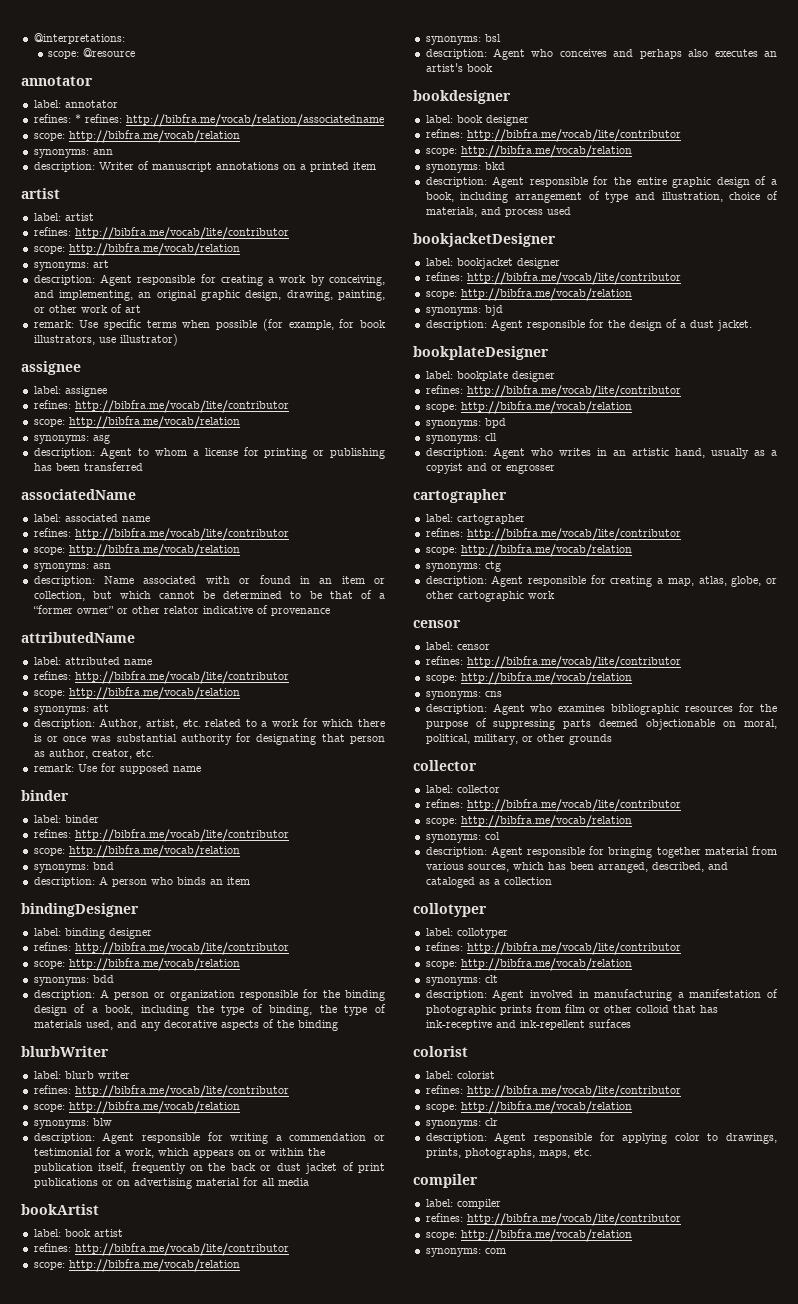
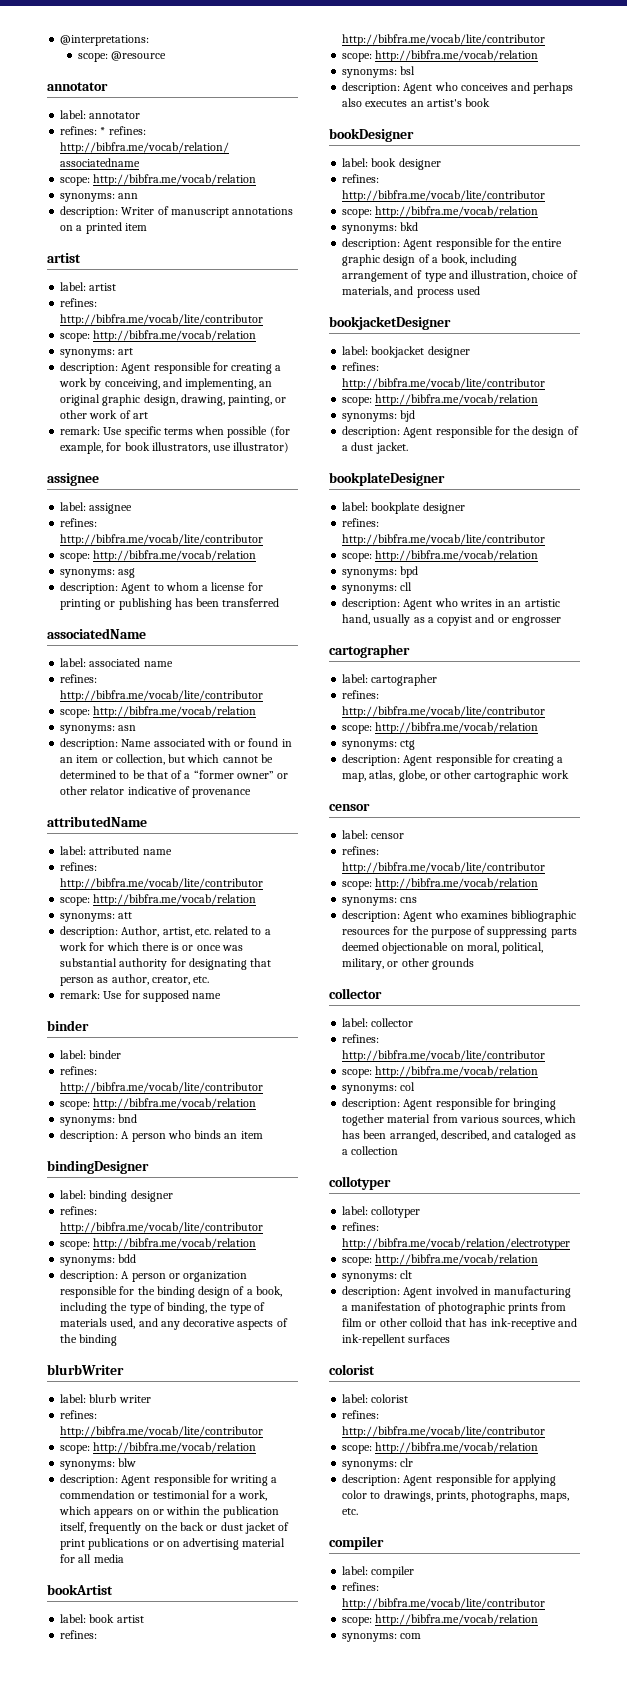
- bookdesigner
+ bookDesigner
  label: collotyper
- refines: http://bibfra.me/vocab/lite/contributor
+ refines: http://bibfra.me/vocab/relation/electrotyper

